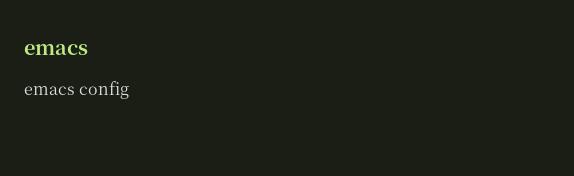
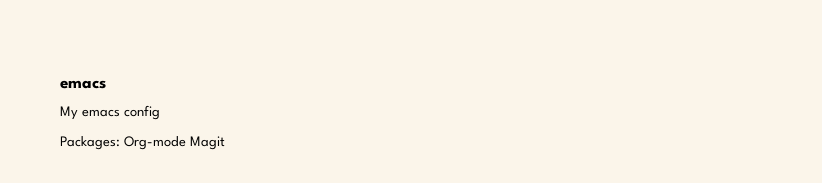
- emacs config
+ My emacs config
+ Packages: Org-mode Magit

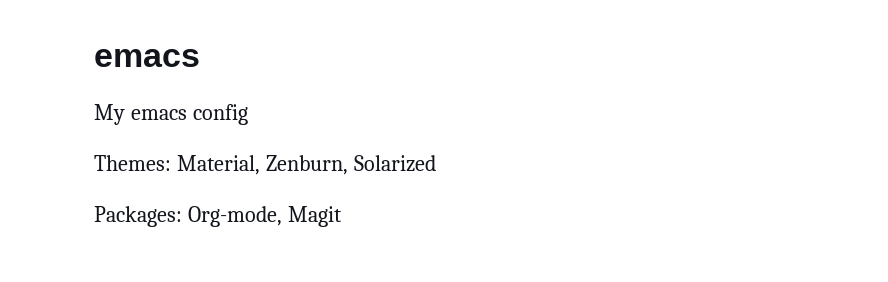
+ Themes: Material, Zenburn, Solarized
- Packages: Org-mode Magit
+ Packages: Org-mode, Magit

